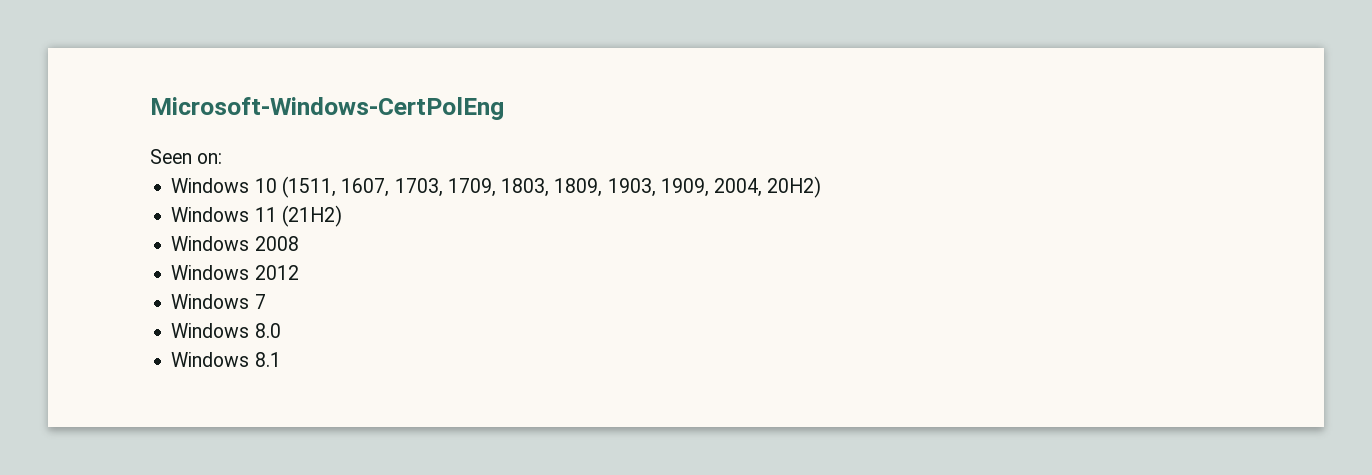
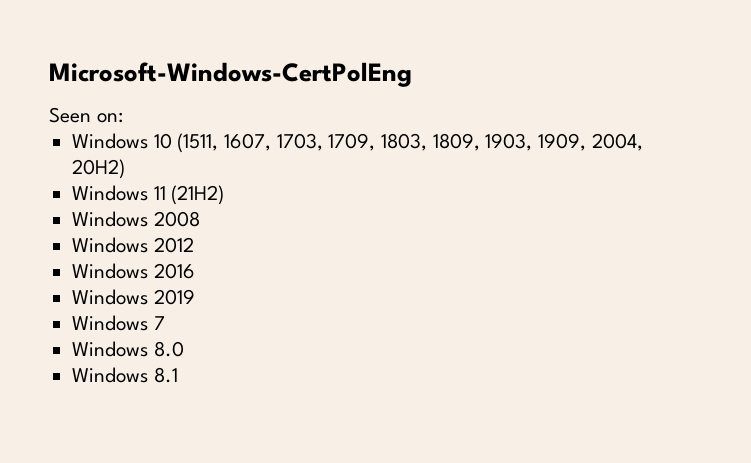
+ Windows 2016
+ Windows 2019

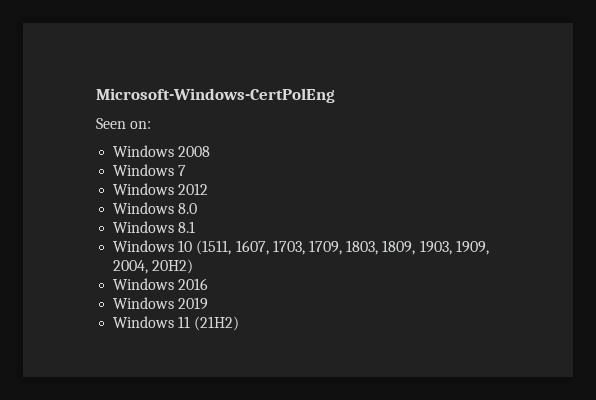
+ Windows 2008
+ Windows 7
+ Windows 2012
+ Windows 8.0
+ Windows 8.1
- Windows 11 (21H2)
- Windows 2008
- Windows 2012
- Windows 7
- Windows 8.0
- Windows 8.1
+ Windows 11 (21H2)

